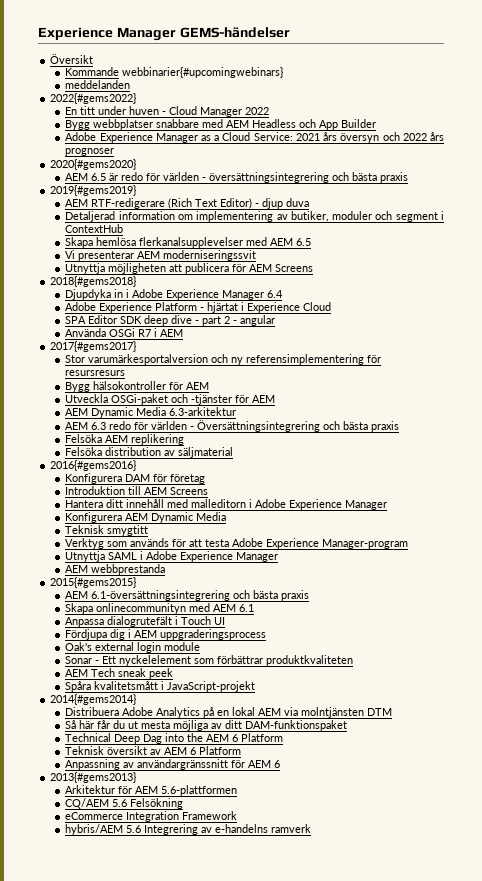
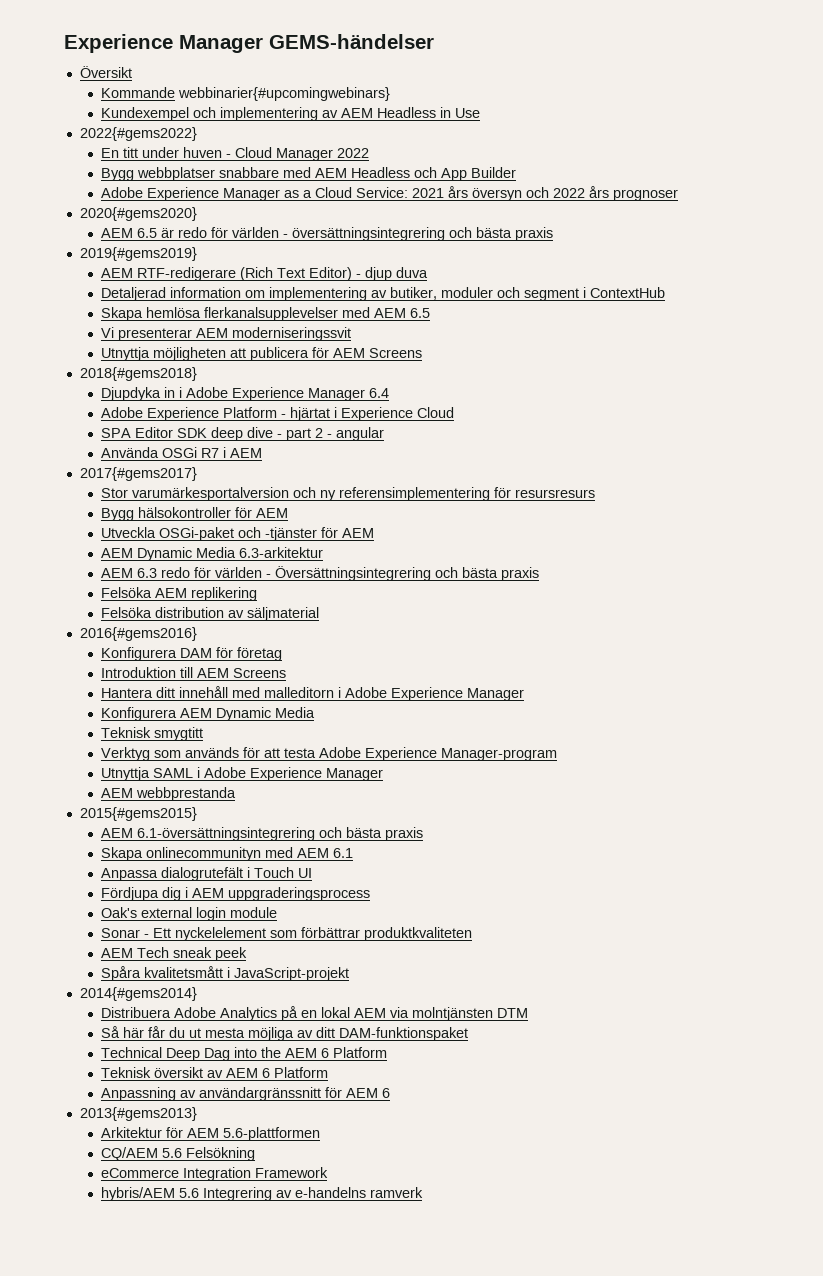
- meddelanden
+ Kundexempel och implementering av AEM Headless in Use

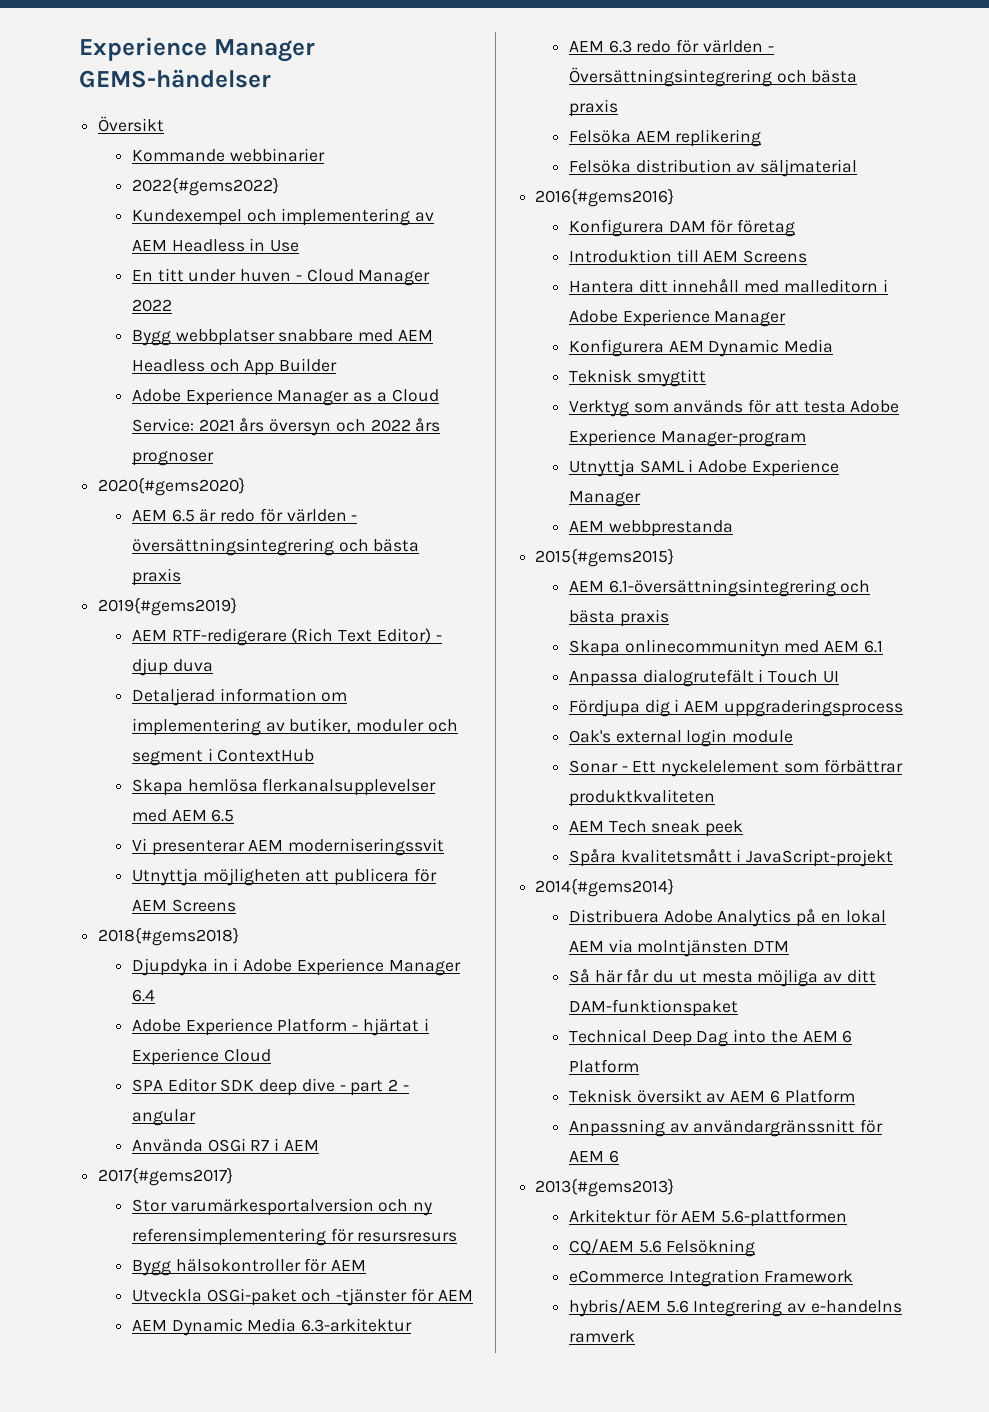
- Kommande webbinarier{#upcomingwebinars}
+ Kommande webbinarier
+ 2022{#gems2022}
- 2022{#gems2022}

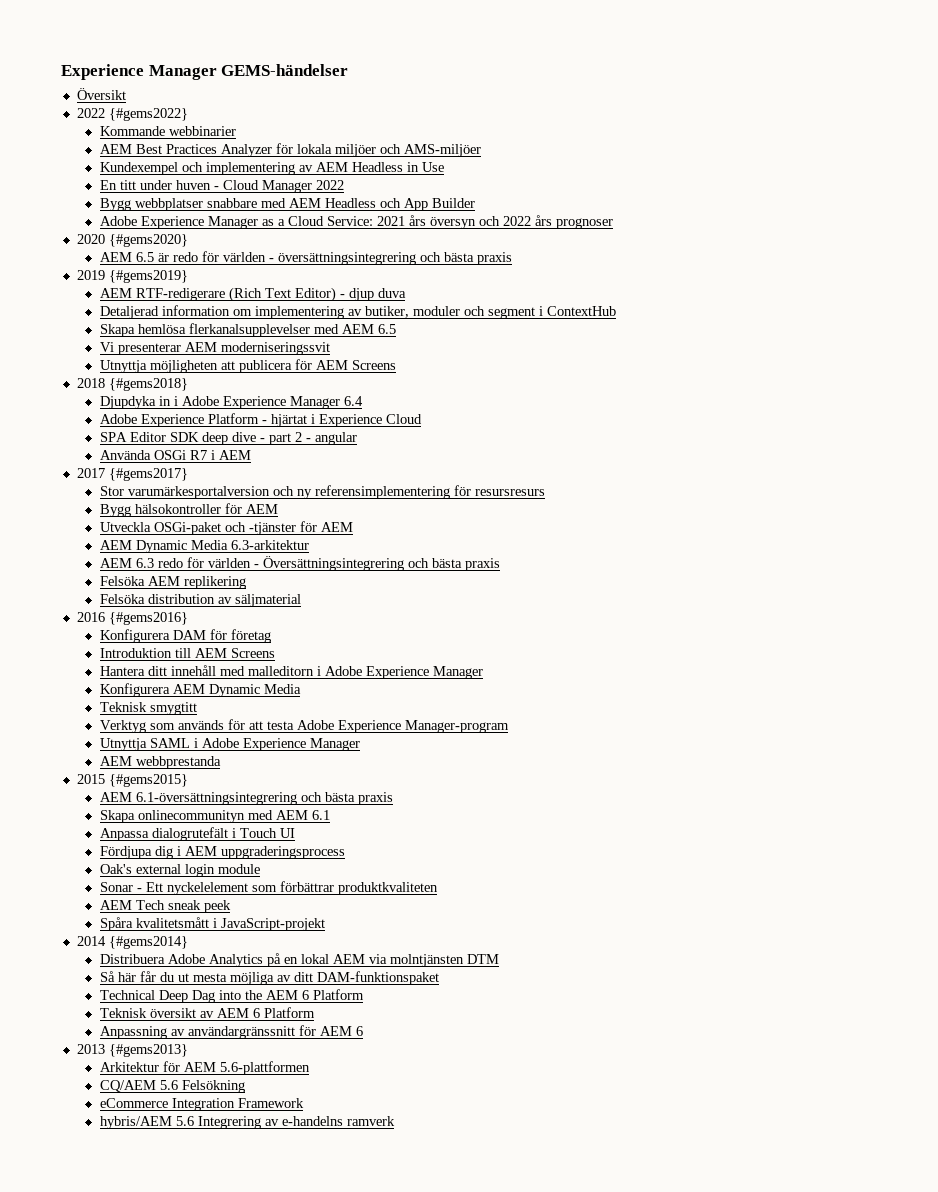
+ 2022 {#gems2022}
- 2022{#gems2022}
+ AEM Best Practices Analyzer för lokala miljöer och AMS-miljöer
- 2020{#gems2020}
+ 2020 {#gems2020}
- 2019{#gems2019}
+ 2019 {#gems2019}
- 2018{#gems2018}
+ 2018 {#gems2018}
- 2017{#gems2017}
+ 2017 {#gems2017}
- 2016{#gems2016}
+ 2016 {#gems2016}
- 2015{#gems2015}
+ 2015 {#gems2015}
- 2014{#gems2014}
+ 2014 {#gems2014}
- 2013{#gems2013}
+ 2013 {#gems2013}

